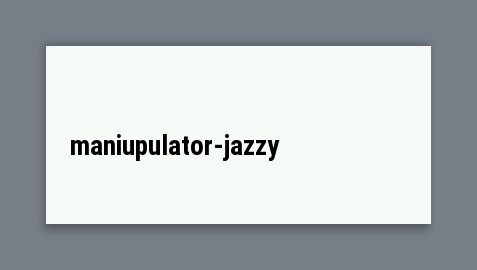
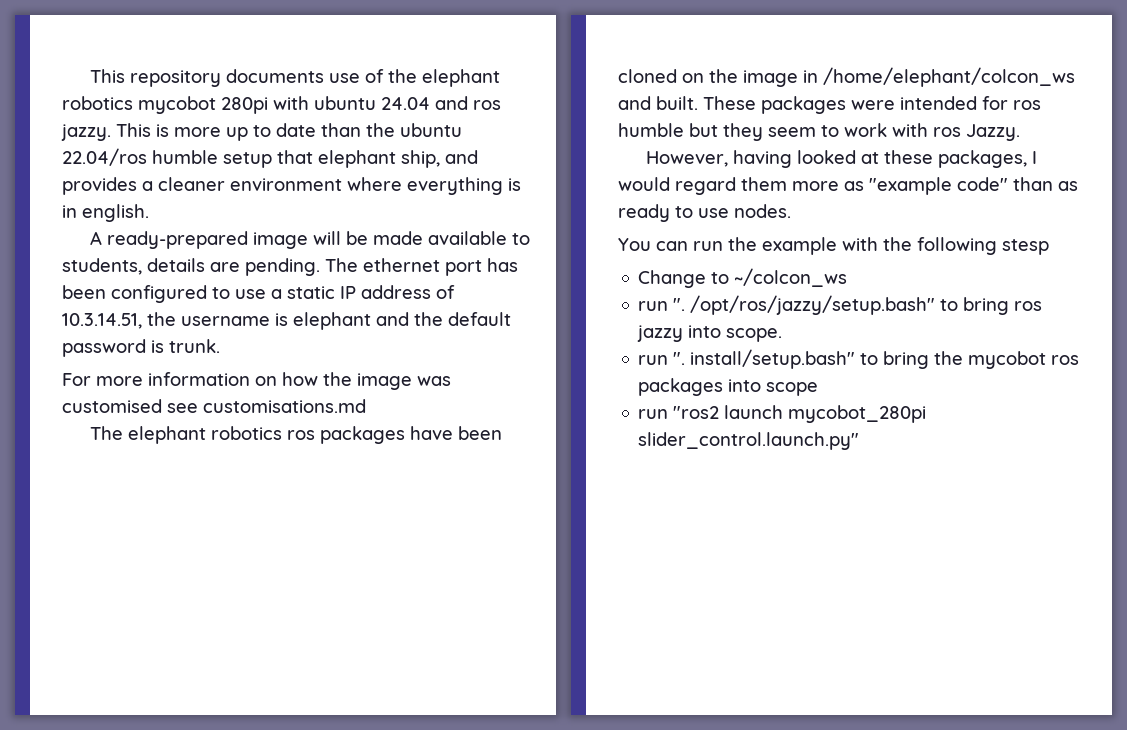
- maniupulator-jazzy
+ This repository documents use of the elephant robotics mycobot 280pi with ubuntu 24.04 and ros jazzy. This is more up to date than the ubuntu 22.04/ros humble setup that elephant ship, and provides a cleaner environment where everything is in english.
+ A ready-prepared image will be made available to students, details are pending. The ethernet port has been configured to use a static IP address of 10.3.14.51, the username is elephant and the default password is trunk.
+ For more information on how the image was customised see customisations.md
+ The elephant robotics ros packages have been cloned on the image in /home/elephant/colcon_ws and built. These packages were intended for ros humble but they seem to work with ros Jazzy.
+ However, having looked at these packages, I would regard them more as "example code" than as ready to use nodes.
+ You can run the example with the following stesp
+ Change to ~/colcon_ws
+ run ". /opt/ros/jazzy/setup.bash" to bring ros jazzy into scope.
+ run ". install/setup.bash" to bring the mycobot ros packages into scope
+ run "ros2 launch mycobot_280pi slider_control.launch.py"

